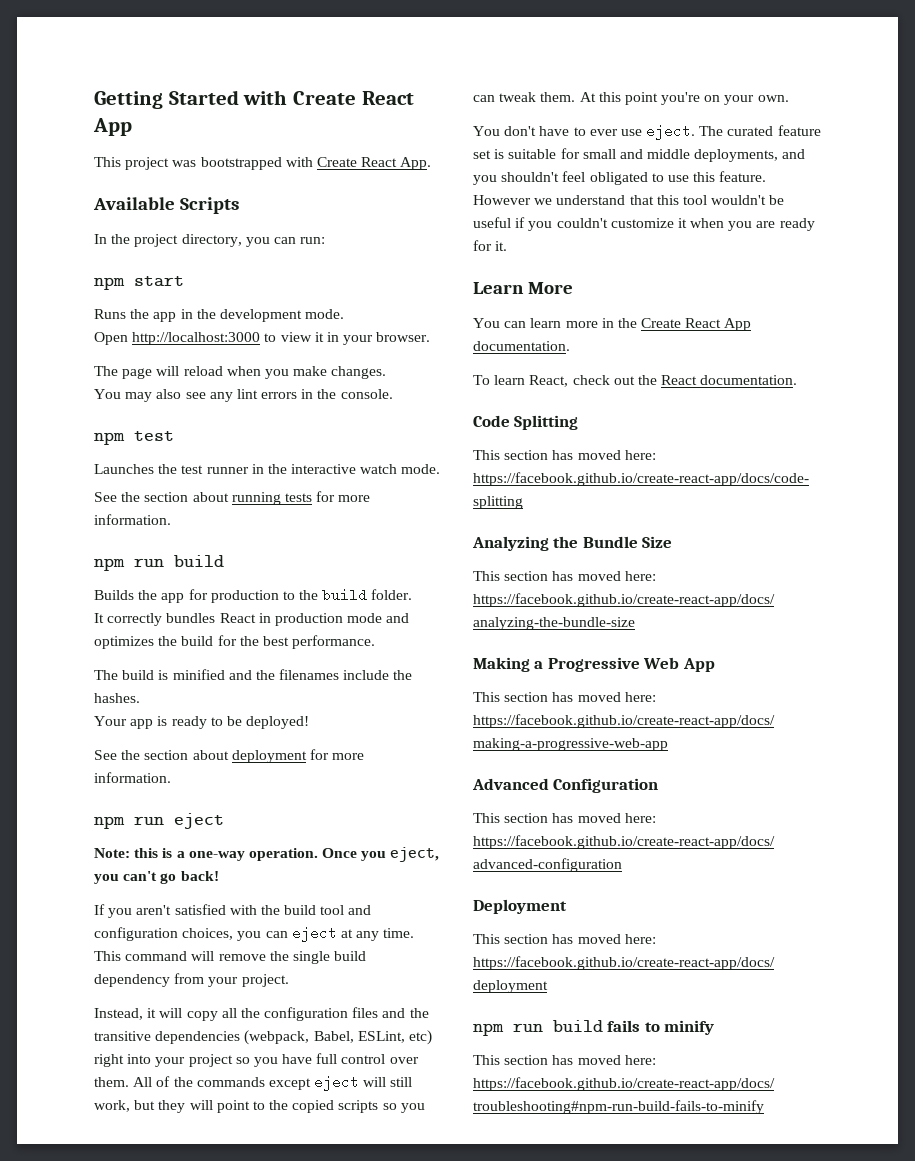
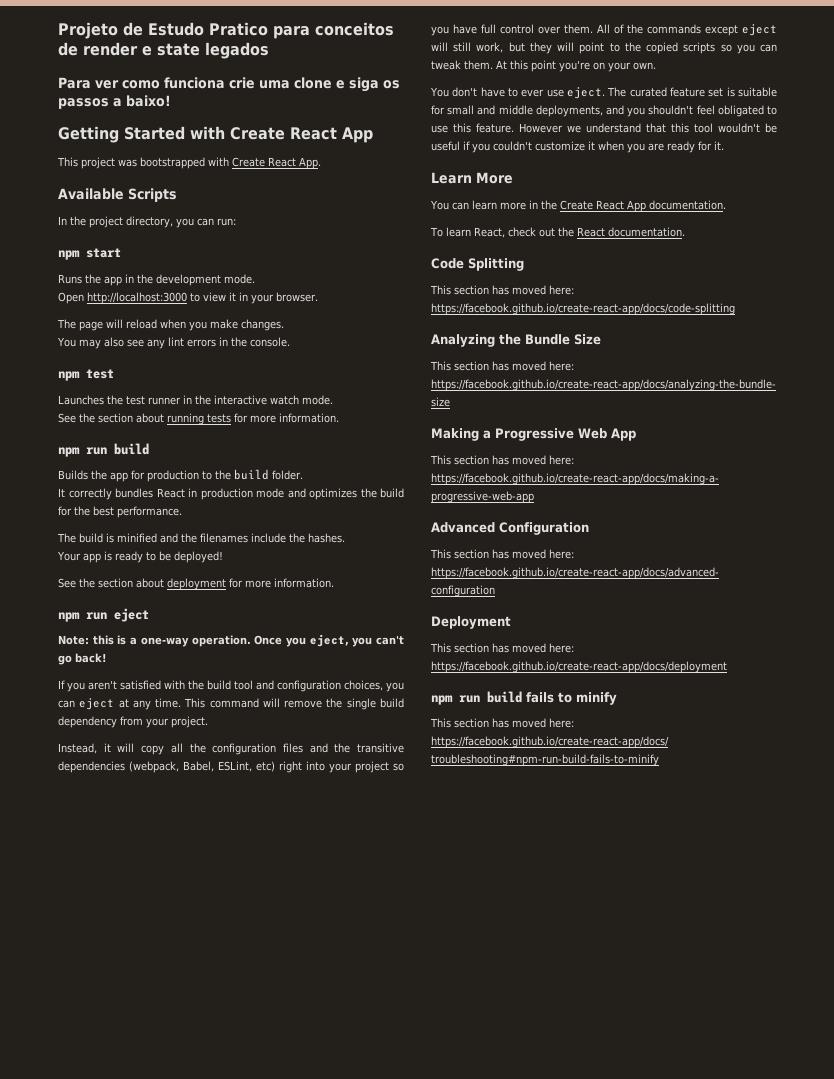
+ Projeto de Estudo Pratico para conceitos de render e state legados
+ Para ver como funciona crie uma clone e siga os passos a baixo!

